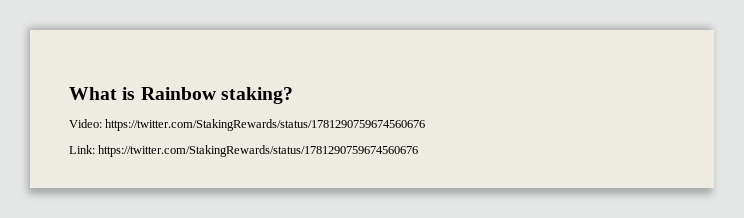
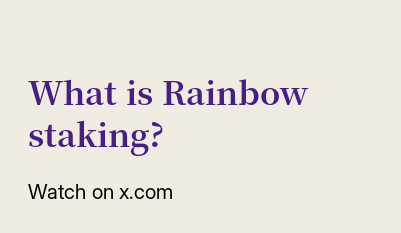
- Video: https://twitter.com/StakingRewards/status/1781290759674560676
- Link: https://twitter.com/StakingRewards/status/1781290759674560676
+ Watch on x.com

